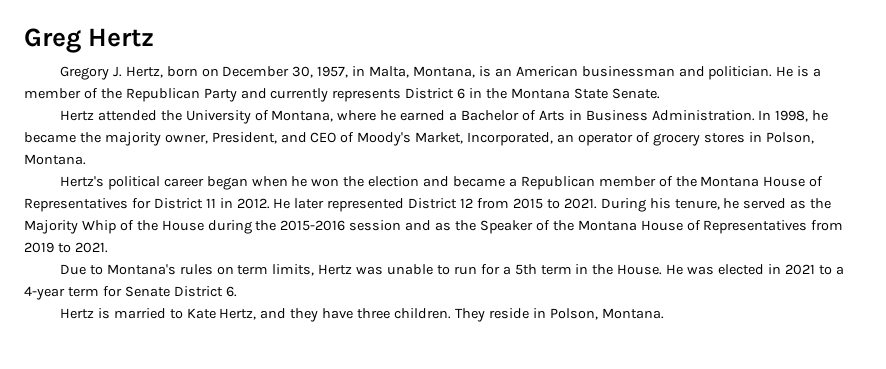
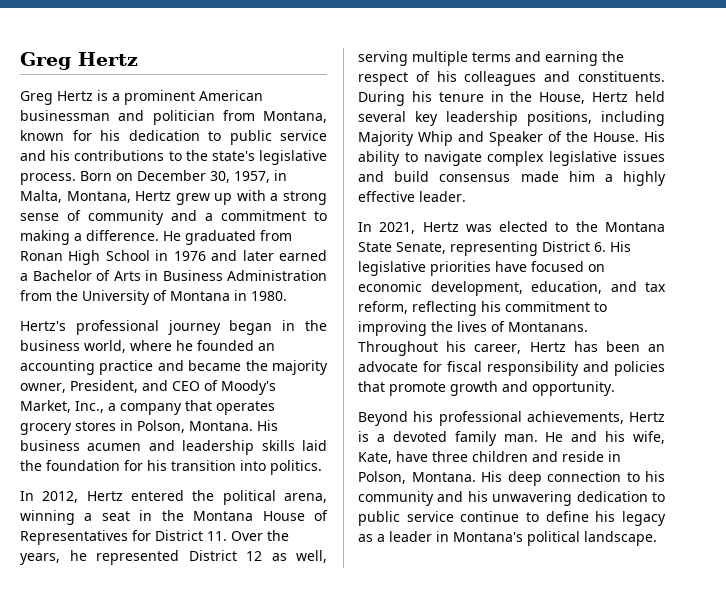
- Gregory J. Hertz, born on December 30, 1957, in Malta, Montana, is an American businessman and politician. He is a member of the Republican Party and currently represents District 6 in the Montana State Senate.
- Hertz attended the University of Montana, where he earned a Bachelor of Arts in Business Administration. In 1998, he became the majority owner, President, and CEO of Moody's Market, Incorporated, an operator of grocery stores in Polson, Montana.
- Hertz's political career began when he won the election and became a Republican member of the Montana House of Representatives for District 11 in 2012. He later represented District 12 from 2015 to 2021. During his tenure, he served as the Majority Whip of the House during the 2015-2016 session and as the Speaker of the Montana House of Representatives from 2019 to 2021.
- Due to Montana's rules on term limits, Hertz was unable to run for a 5th term in the House. He was elected in 2021 to a 4-year term for Senate District 6.
- Hertz is married to Kate Hertz, and they have three children. They reside in Polson, Montana.
+ Greg Hertz is a prominent American businessman and politician from Montana, known for his dedication to public service and his contributions to the state's legislative process. Born on December 30, 1957, in Malta, Montana, Hertz grew up with a strong sense of community and a commitment to making a difference. He graduated from Ronan High School in 1976 and later earned a Bachelor of Arts in Business Administration from the University of Montana in 1980.
+ Hertz's professional journey began in the business world, where he founded an accounting practice and became the majority owner, President, and CEO of Moody's Market, Inc., a company that operates grocery stores in Polson, Montana. His business acumen and leadership skills laid the foundation for his transition into politics.
+ In 2012, Hertz entered the political arena, winning a seat in the Montana House of Representatives for District 11. Over the years, he represented District 12 as well, serving multiple terms and earning the respect of his colleagues and constituents. During his tenure in the House, Hertz held several key leadership positions, including Majority Whip and Speaker of the House. His ability to navigate complex legislative issues and build consensus made him a highly effective leader.
+ In 2021, Hertz was elected to the Montana State Senate, representing District 6. His legislative priorities have focused on economic development, education, and tax reform, reflecting his commitment to improving the lives of Montanans. Throughout his career, Hertz has been an advocate for fiscal responsibility and policies that promote growth and opportunity.
+ Beyond his professional achievements, Hertz is a devoted family man. He and his wife, Kate, have three children and reside in Polson, Montana. His deep connection to his community and his unwavering dedication to public service continue to define his legacy as a leader in Montana's political landscape.

